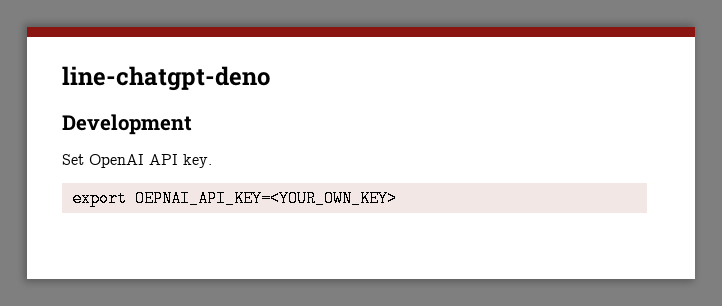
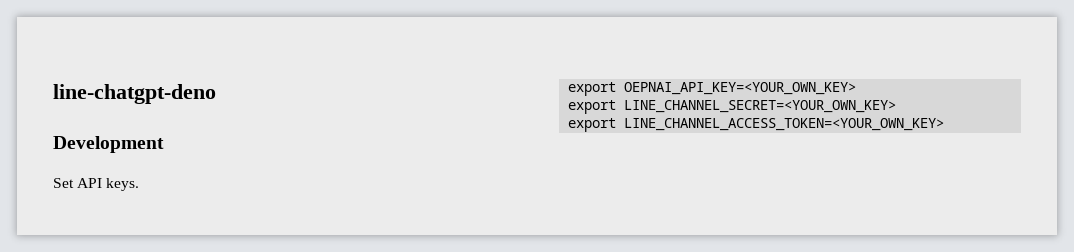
- Set OpenAI API key.
+ Set API keys.
+ export LINE_CHANNEL_SECRET=<YOUR_OWN_KEY>
+ export LINE_CHANNEL_ACCESS_TOKEN=<YOUR_OWN_KEY>

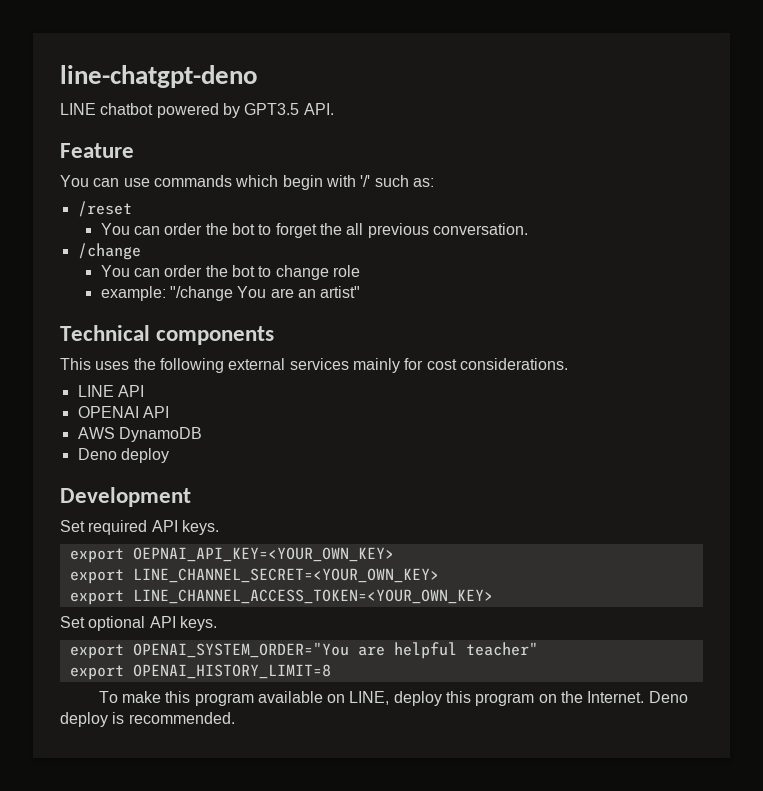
+ LINE chatbot powered by GPT3.5 API.
+ Feature
+ You can use commands which begin with '/' such as:
+ /reset
+ You can order the bot to forget the all previous conversation.
+ /change
+ You can order the bot to change role
+ example: "/change You are an artist"
+ Technical components
+ This uses the following external services mainly for cost considerations.
+ LINE API
+ OPENAI API
+ AWS DynamoDB
+ Deno deploy
- Set API keys.
+ Set required API keys.
+ Set optional API keys.
+ export OPENAI_SYSTEM_ORDER="You are helpful teacher"
+ export OPENAI_HISTORY_LIMIT=8
+ To make this program available on LINE, deploy this program on the Internet. Deno deploy is recommended.

